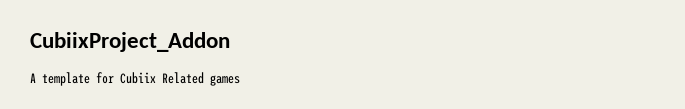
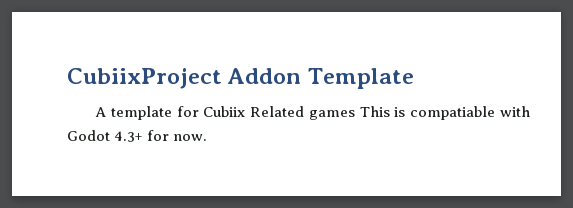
- CubiixProject_Addon
+ CubiixProject Addon Template
- A template for Cubiix Related games
+ A template for Cubiix Related games This is compatiable with Godot 4.3+ for now.

